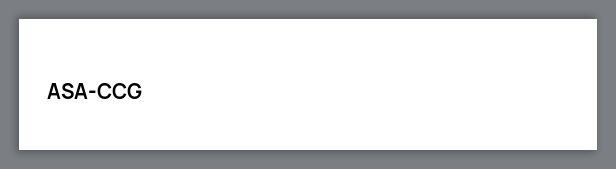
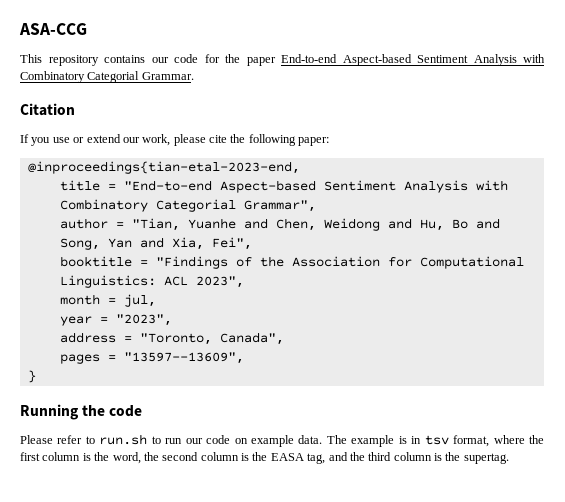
+ This repository contains our code for the paper End-to-end Aspect-based Sentiment Analysis with Combinatory Categorial Grammar.
+ Citation
+ If you use or extend our work, please cite the following paper:
+ @inproceedings{tian-etal-2023-end,
+ title = "End-to-end Aspect-based Sentiment Analysis with Combinatory Categorial Grammar",
+ author = "Tian, Yuanhe and Chen, Weidong and Hu, Bo and Song, Yan and Xia, Fei",
+ booktitle = "Findings of the Association for Computational Linguistics: ACL 2023",
+ month = jul,
+ year = "2023",
+ address = "Toronto, Canada",
+ pages = "13597--13609",
+ }
+ Running the code
+ Please refer to run.sh to run our code on example data. The example is in tsv format, where the first column is the word, the second column is the EASA tag, and the third column is the supertag.

